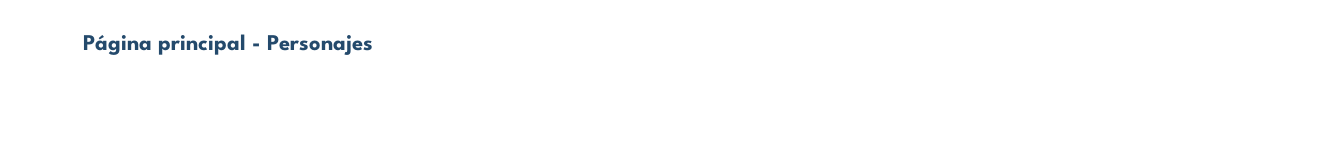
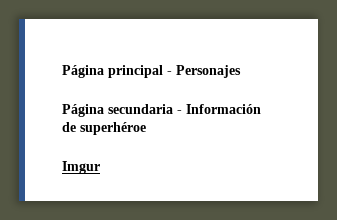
+ Página secundaria - Información de superhéroe
+ Imgur

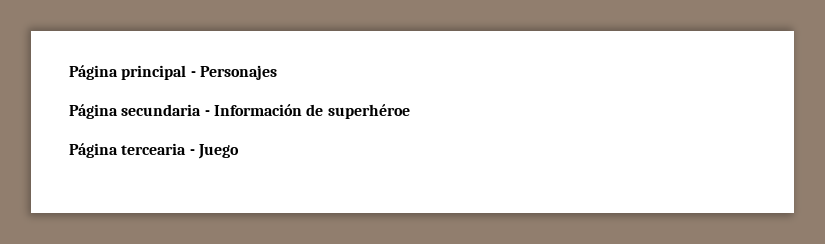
- Imgur
+ Página tercearia - Juego

